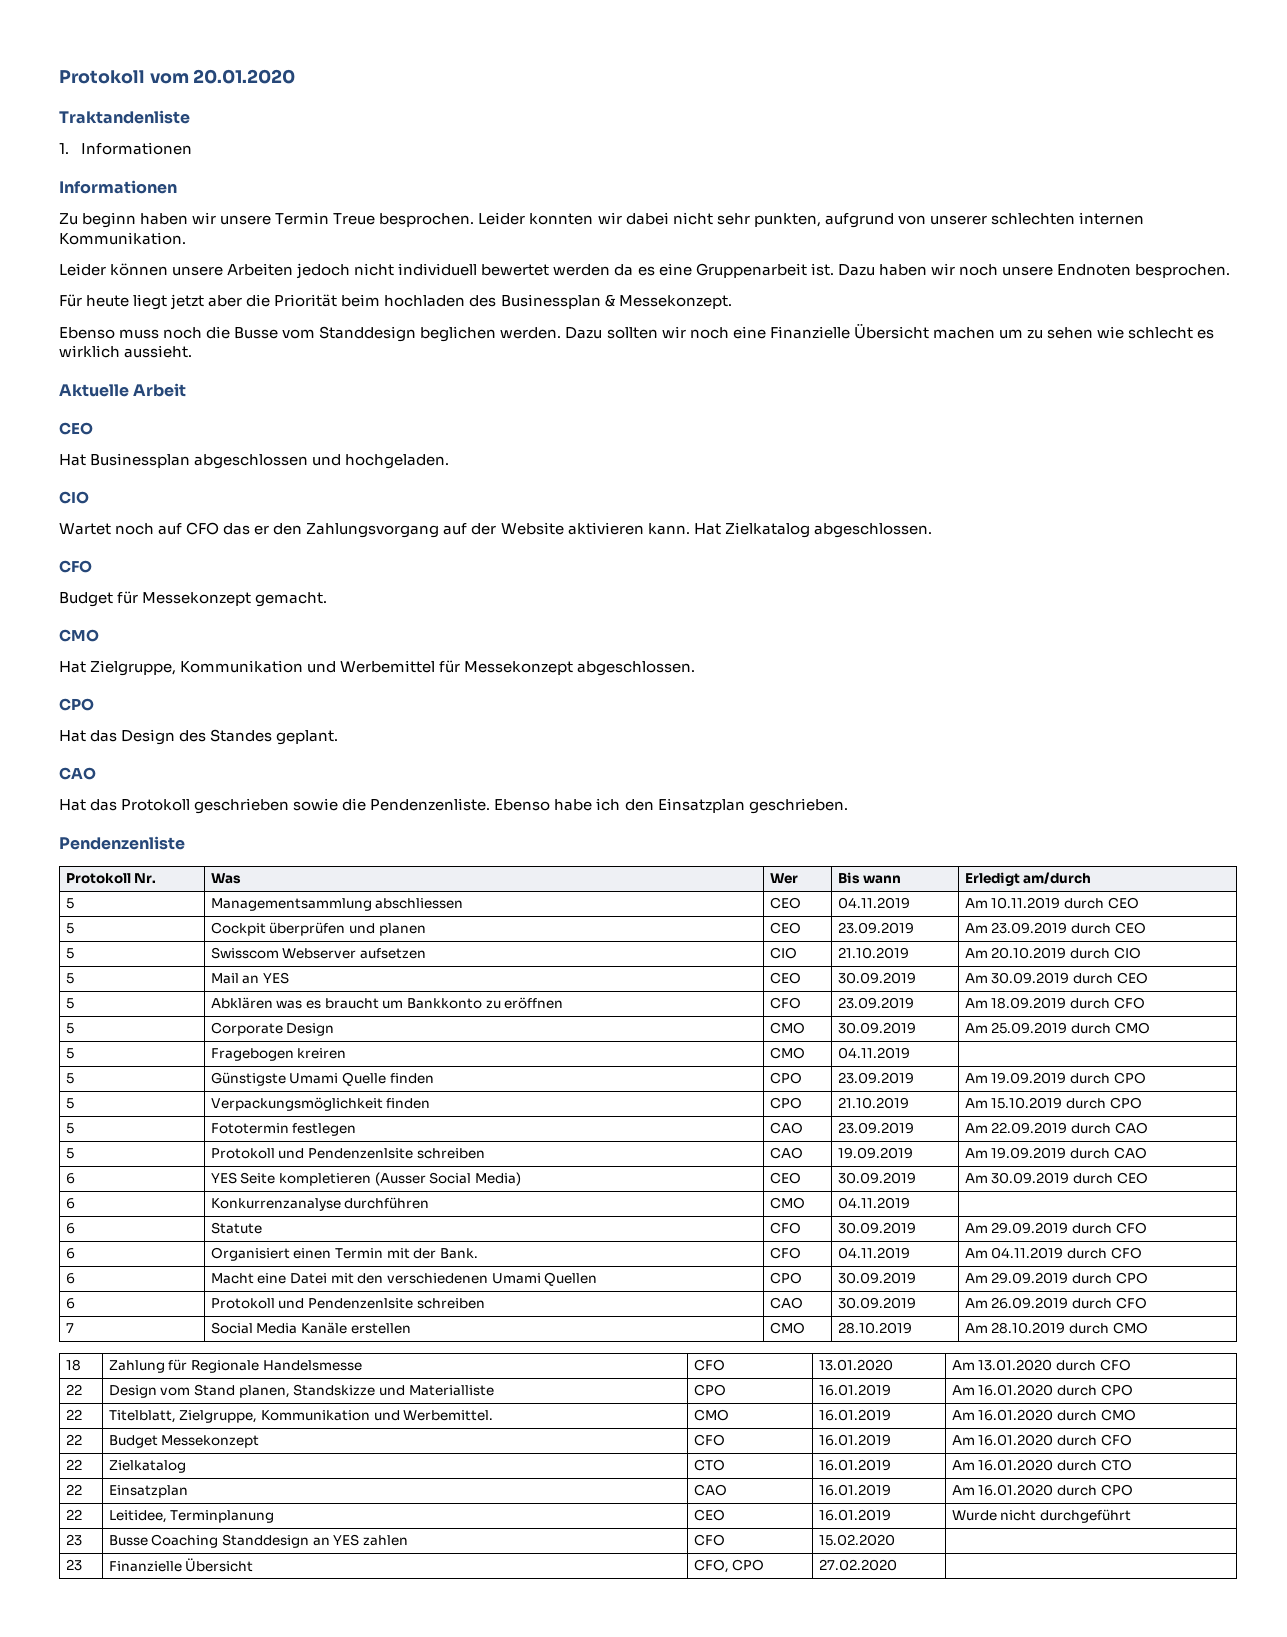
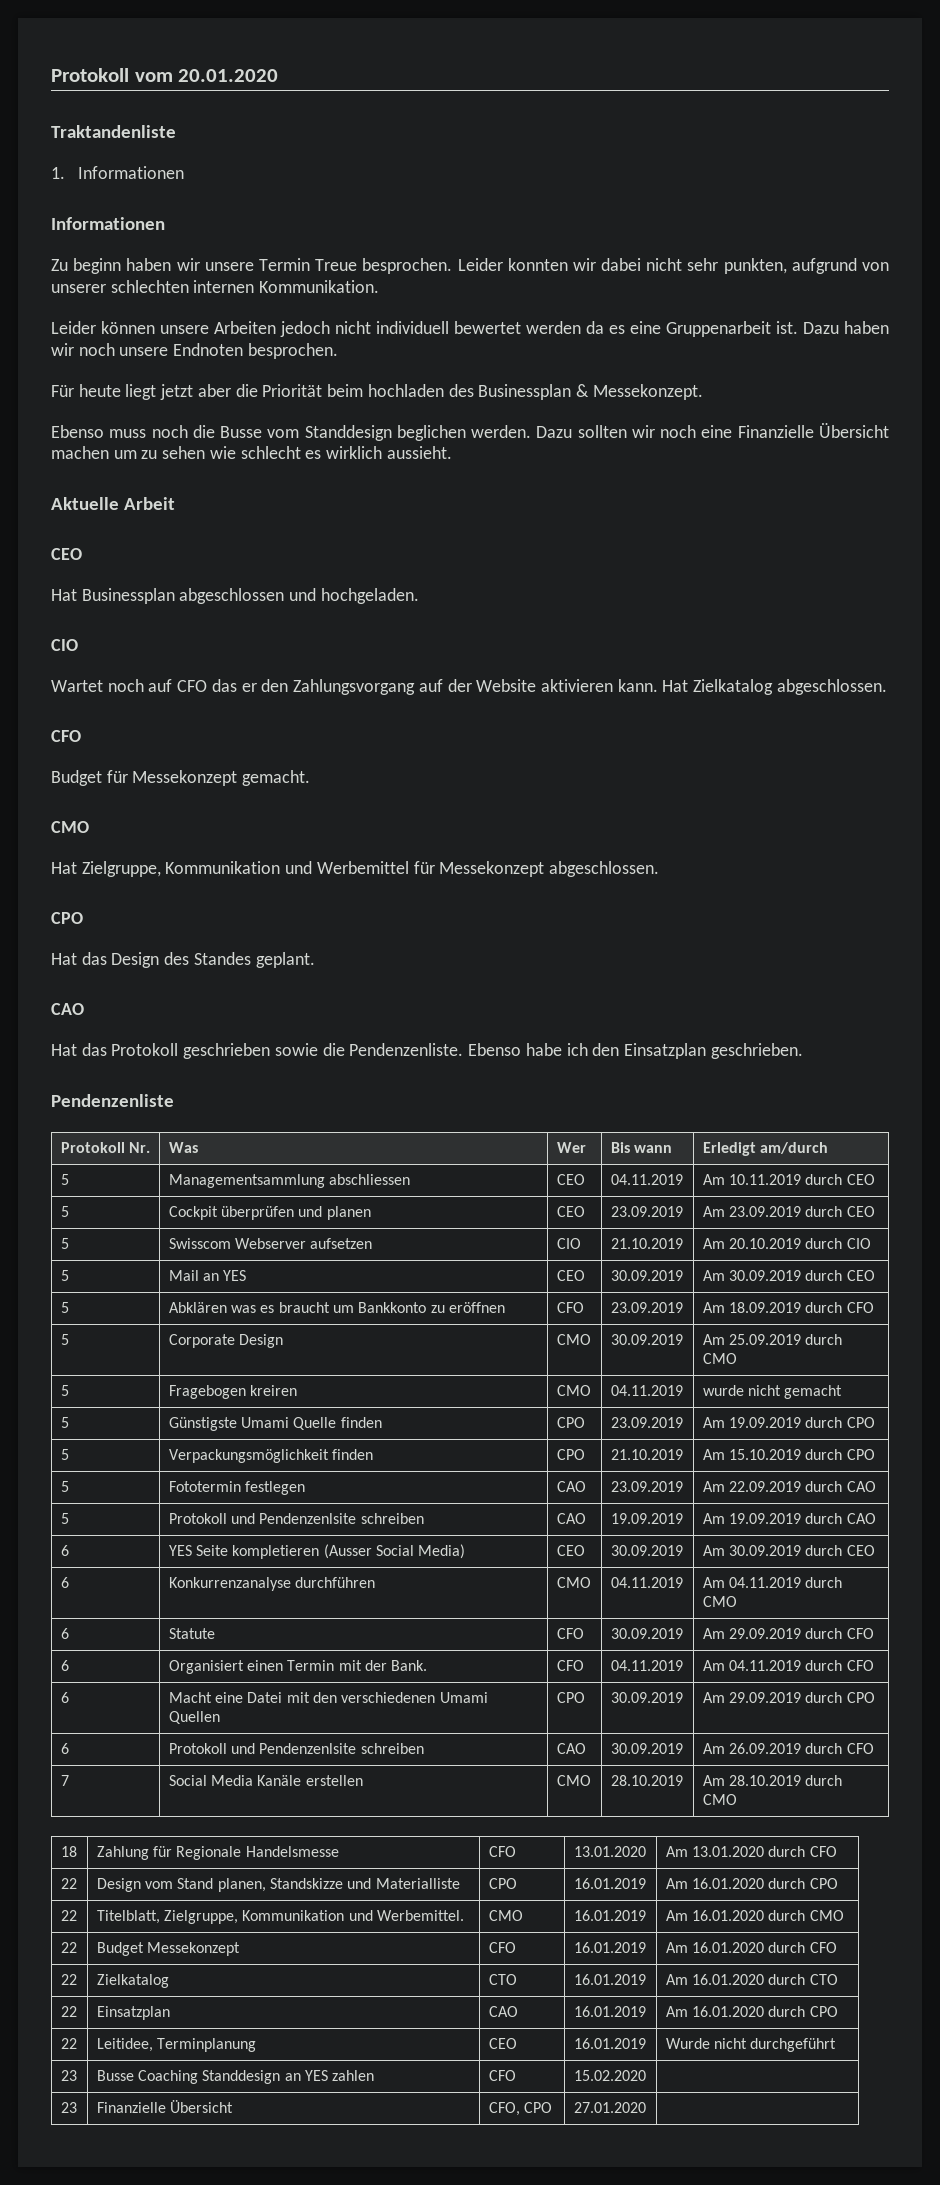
- 5 | Fragebogen kreiren | CMO | 04.11.2019 |
+ 5 | Fragebogen kreiren | CMO | 04.11.2019 | wurde nicht gemacht
- 6 | Konkurrenzanalyse durchführen | CMO | 04.11.2019 |
+ 6 | Konkurrenzanalyse durchführen | CMO | 04.11.2019 | Am 04.11.2019 durch CMO
- 23 | Finanzielle Übersicht | CFO, CPO | 27.02.2020 |
+ 23 | Finanzielle Übersicht | CFO, CPO | 27.01.2020 |

